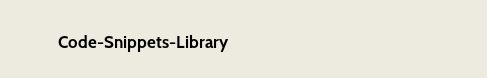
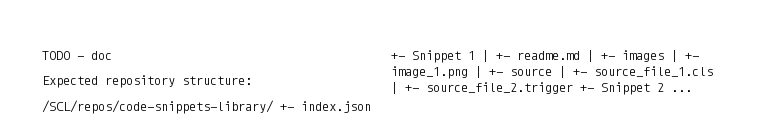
- Code-Snippets-Library
+ TODO - doc
+ Expected repository structure:
+ /SCL/repos/code-snippets-library/ +- index.json +- Snippet 1 | +- readme.md | +- images | +- image_1.png | +- source | +- source_file_1.cls | +- source_file_2.trigger +- Snippet 2 ...

